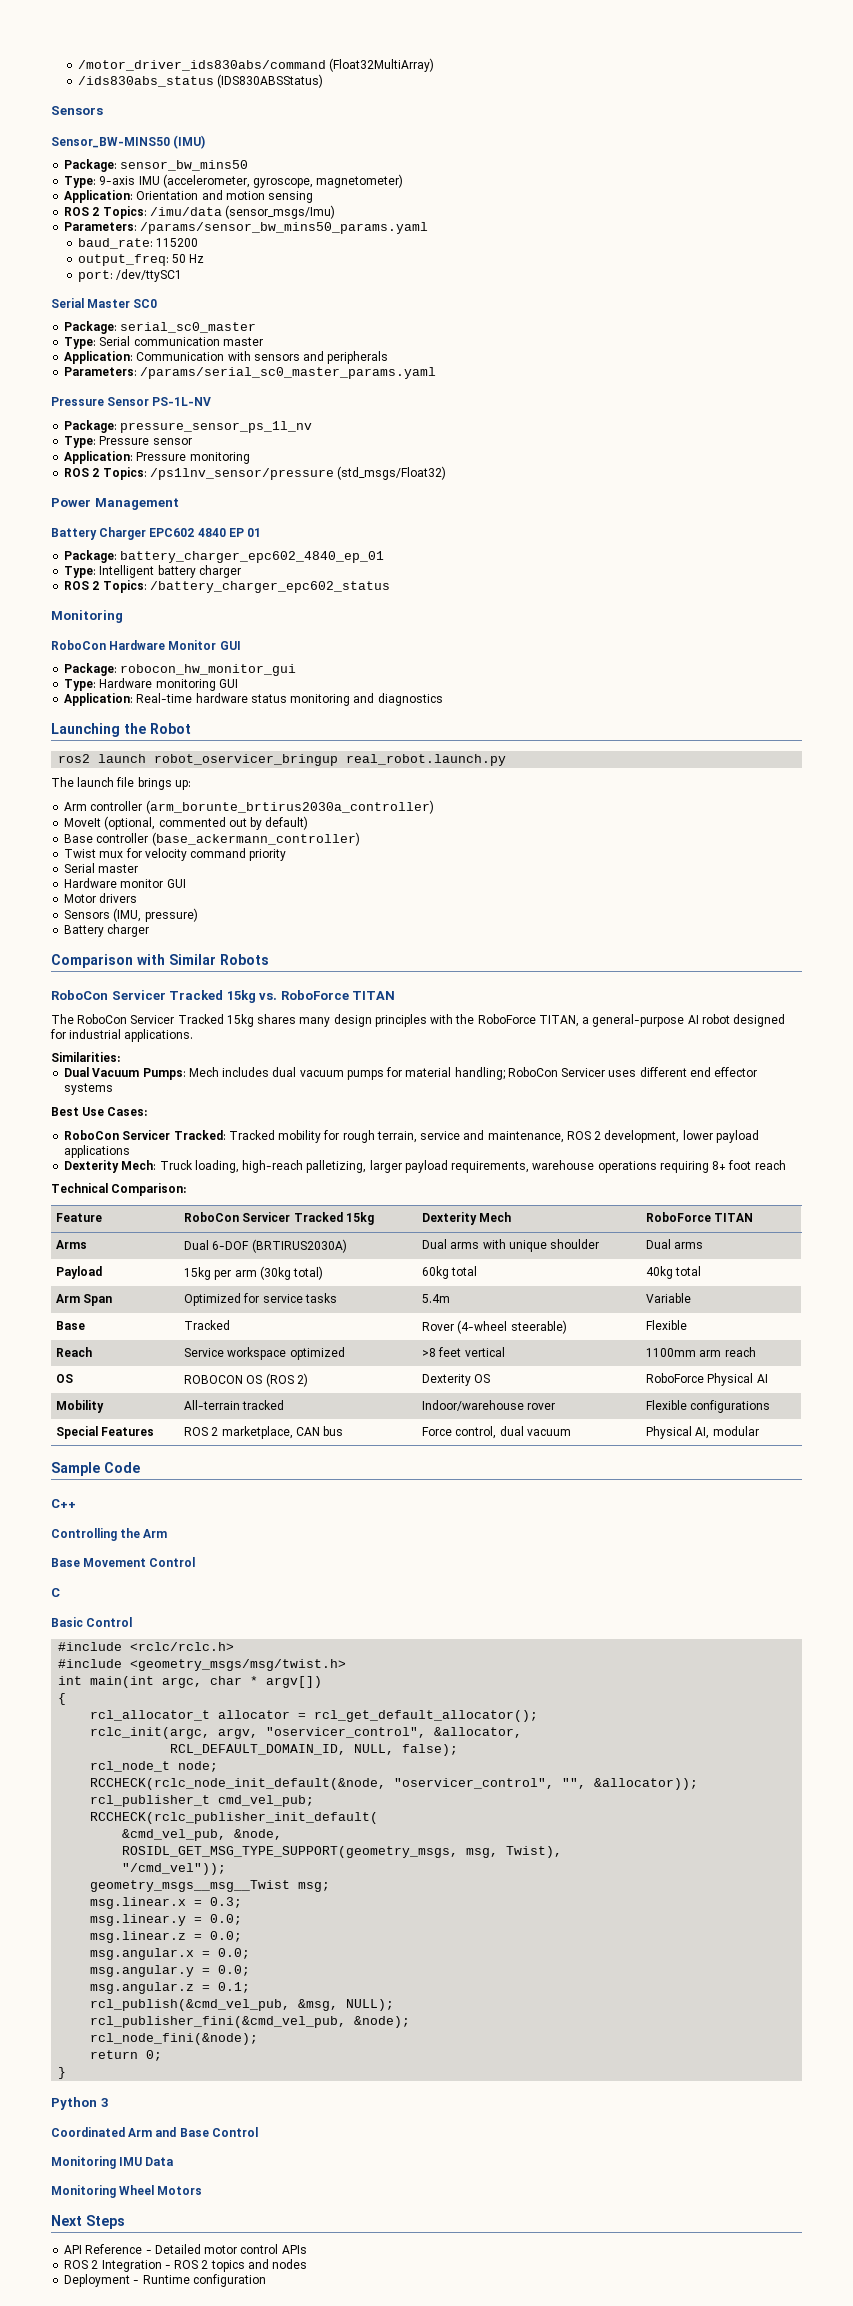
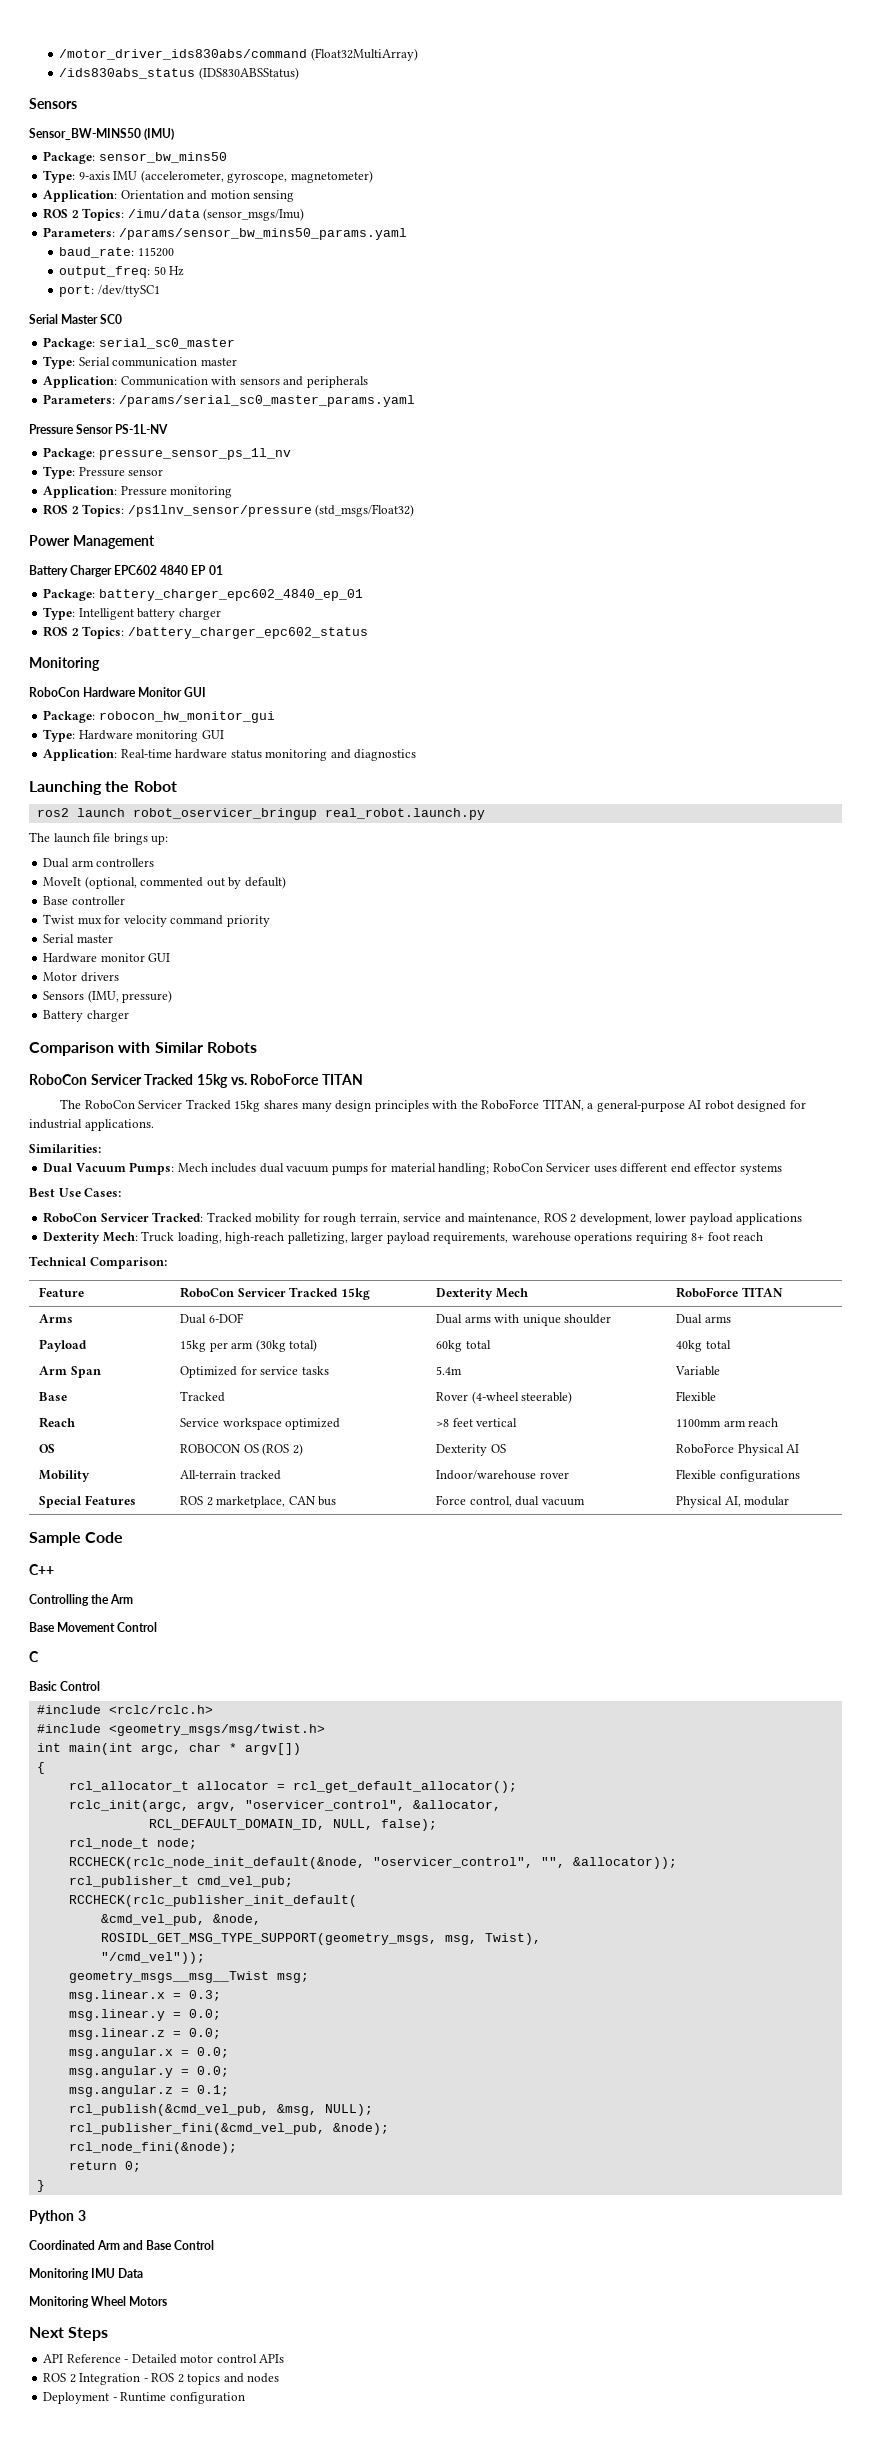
- Arm controller (arm_borunte_brtirus2030a_controller)
+ Dual arm controllers
- Base controller (base_ackermann_controller)
+ Base controller
- Arms | Dual 6-DOF (BRTIRUS2030A) | Dual arms with unique shoulder | Dual arms
+ Arms | Dual 6-DOF | Dual arms with unique shoulder | Dual arms

